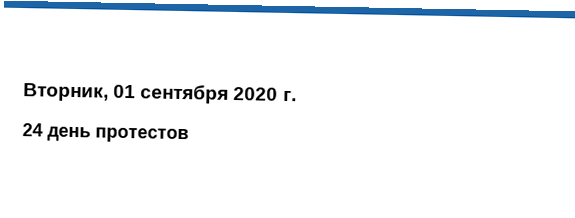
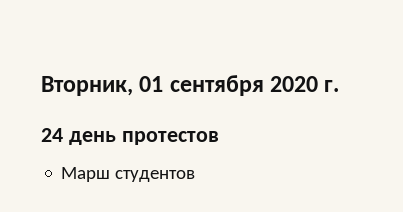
+ Марш студентов

